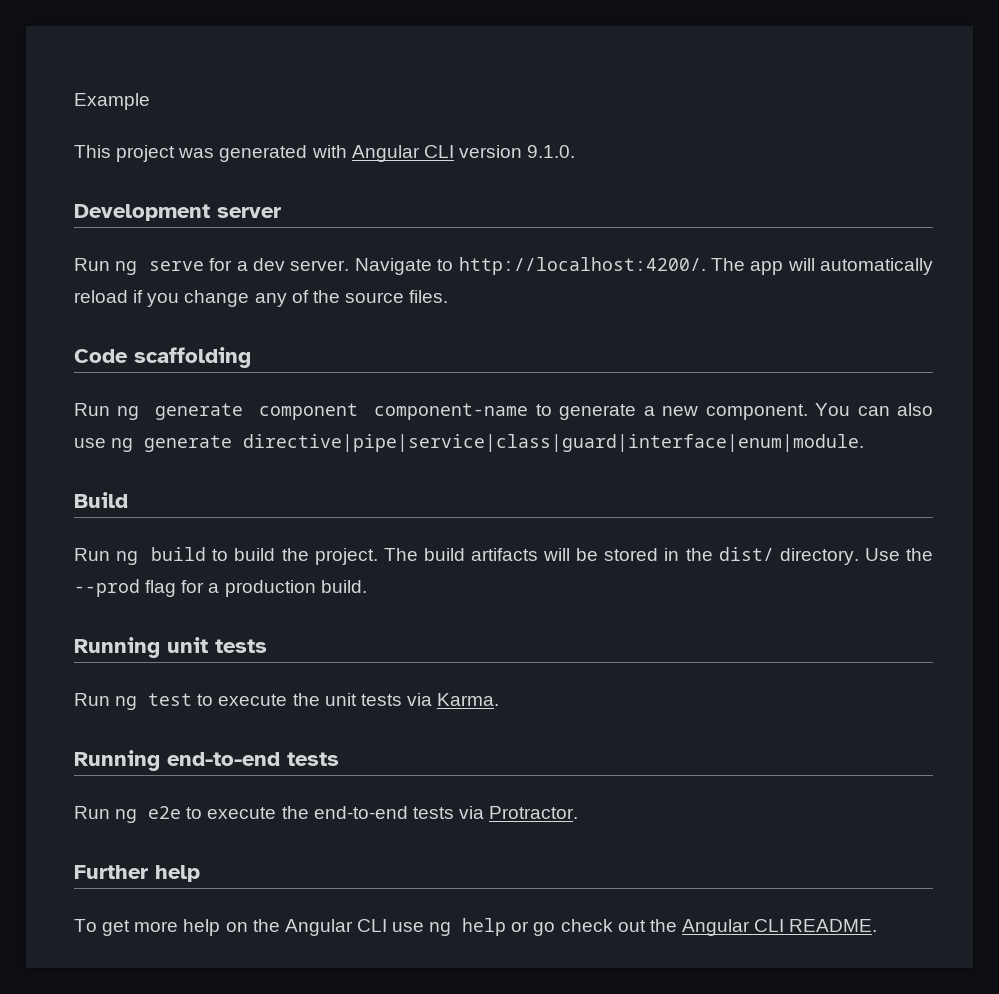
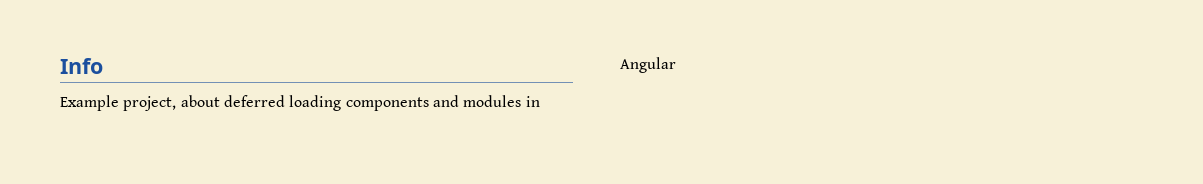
+ Info
- Example
- This project was generated with Angular CLI version 9.1.0.
- Development server
- Run ng serve for a dev server. Navigate to http://localhost:4200/. The app will automatically reload if you change any of the source files.
- Code scaffolding
- Run ng generate component component-name to generate a new component. You can also use ng generate directive|pipe|service|class|guard|interface|enum|module.
- Build
- Run ng build to build the project. The build artifacts will be stored in the dist/ directory. Use the --prod flag for a production build.
- Running unit tests
- Run ng test to execute the unit tests via Karma.
- Running end-to-end tests
- Run ng e2e to execute the end-to-end tests via Protractor.
- Further help
- To get more help on the Angular CLI use ng help or go check out the Angular CLI README.
+ Example project, about deferred loading components and modules in Angular

